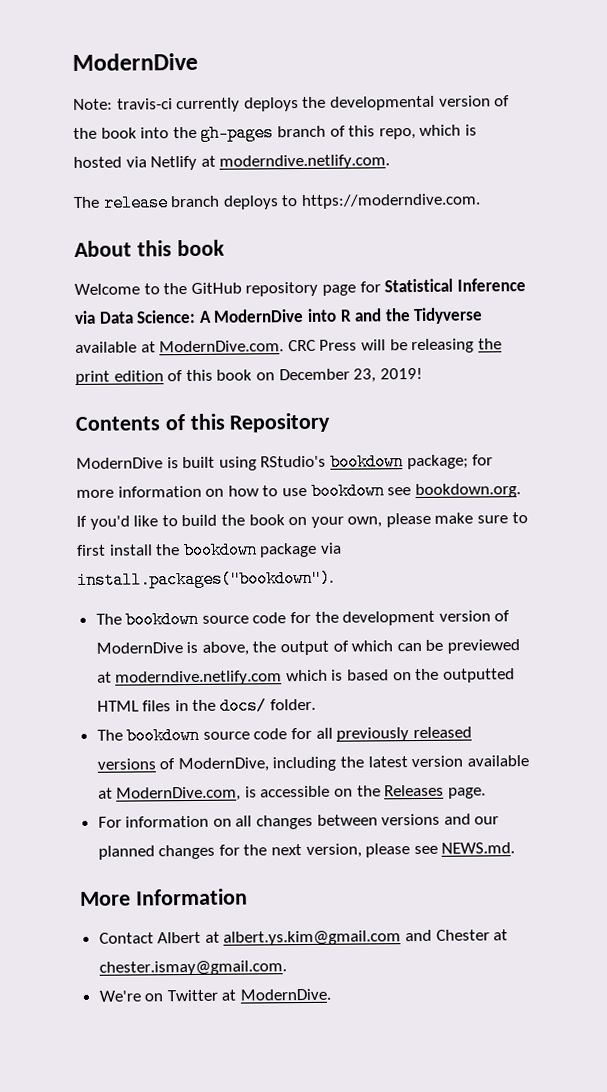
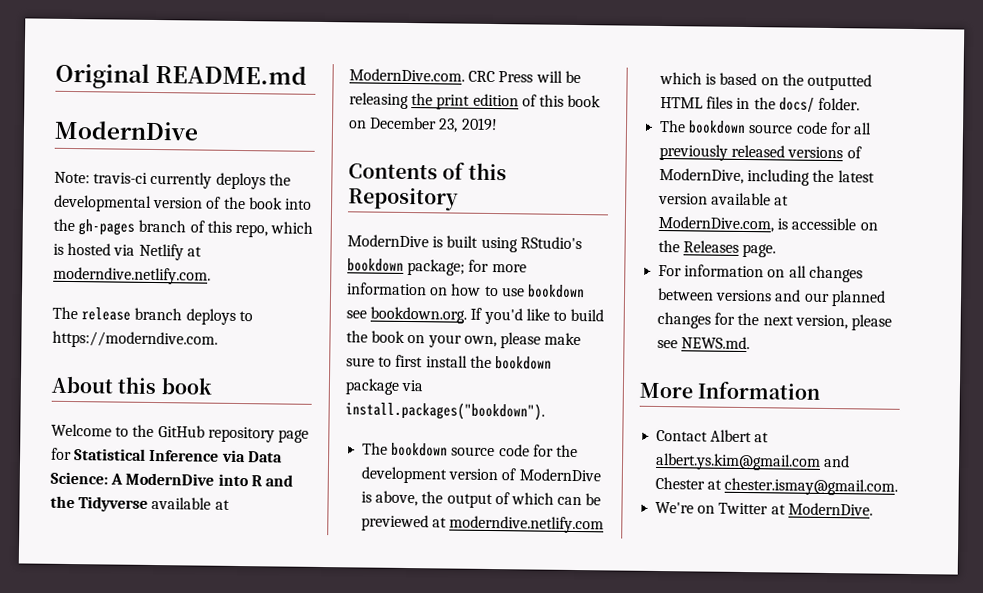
+ Original README.md

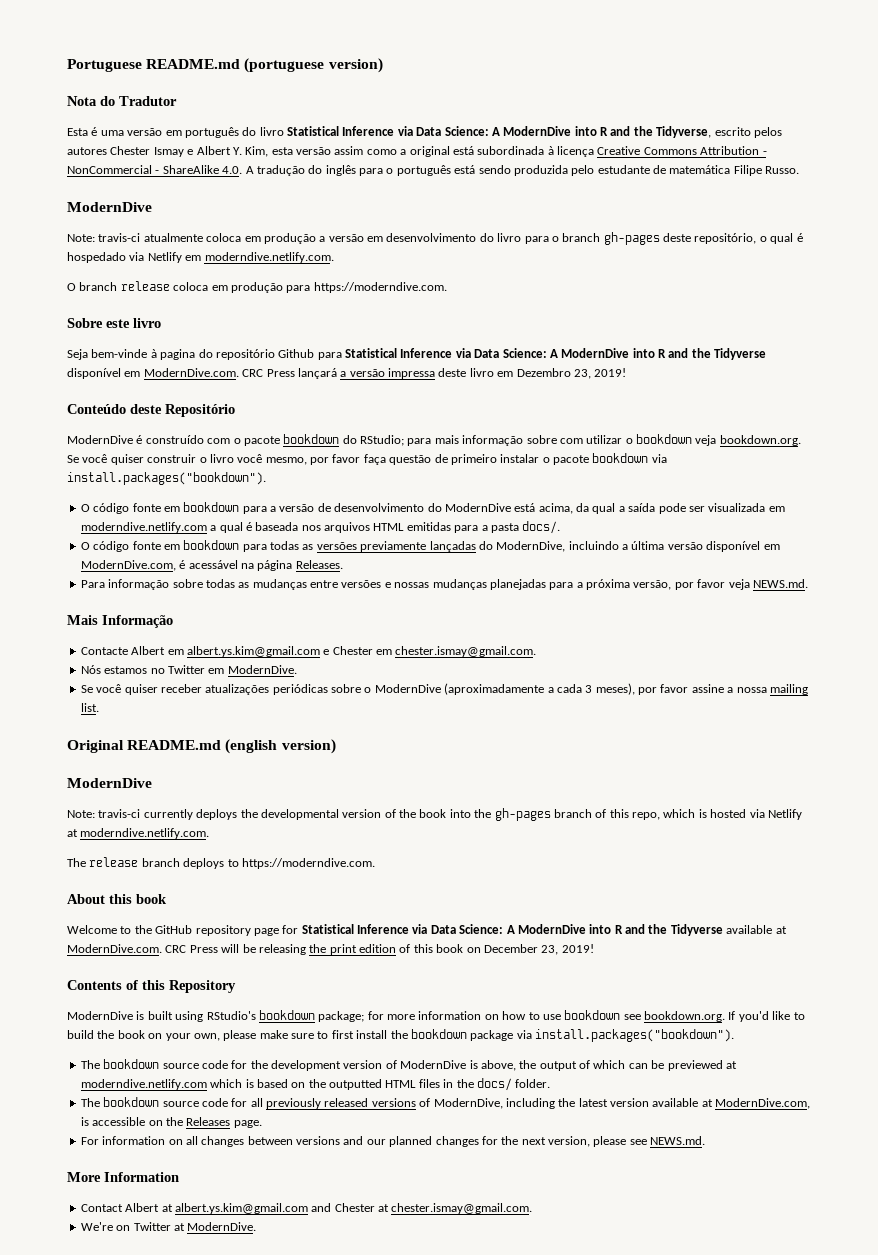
+ Portuguese README.md (portuguese version)
+ Nota do Tradutor
+ Esta é uma versão em português do livro Statistical Inference via Data Science: A ModernDive into R and the Tidyverse, escrito pelos autores Chester Ismay e Albert Y. Kim, esta versão assim como a original está subordinada à licença Creative Commons Attribution - NonCommercial - ShareAlike 4.0. A tradução do inglês para o português está sendo produzida pelo estudante de matemática Filipe Russo.
+ ModernDive
+ Note: travis-ci atualmente coloca em produção a versão em desenvolvimento do livro para o branch gh-pages deste repositório, o qual é hospedado via Netlify em moderndive.netlify.com.
+ O branch release coloca em produção para https://moderndive.com.
+ Sobre este livro
+ Seja bem-vinde à pagina do repositório Github para Statistical Inference via Data Science: A ModernDive into R and the Tidyverse disponível em ModernDive.com. CRC Press lançará a versão impressa deste livro em Dezembro 23, 2019!
+ Conteúdo deste Repositório
+ ModernDive é construído com o pacote bookdown do RStudio; para mais informação sobre com utilizar o bookdown veja bookdown.org. Se você quiser construir o livro você mesmo, por favor faça questão de primeiro instalar o pacote bookdown via install.packages("bookdown").
+ O código fonte em bookdown para a versão de desenvolvimento do ModernDive está acima, da qual a saída pode ser visualizada em moderndive.netlify.com a qual é baseada nos arquivos HTML emitidas para a pasta docs/.
+ O código fonte em bookdown para todas as versões previamente lançadas do ModernDive, incluindo a última versão disponível em ModernDive.com, é acessável na página Releases.
+ Para informação sobre todas as mudanças entre versões e nossas mudanças planejadas para a próxima versão, por favor veja NEWS.md.
+ Mais Informação
+ Contacte Albert em albert.ys.kim@gmail.com e Chester em chester.ismay@gmail.com.
+ Nós estamos no Twitter em ModernDive.
+ Se você quiser receber atualizações periódicas sobre o ModernDive (aproximadamente a cada 3 meses), por favor assine a nossa mailing list.
- Original README.md
+ Original README.md (english version)

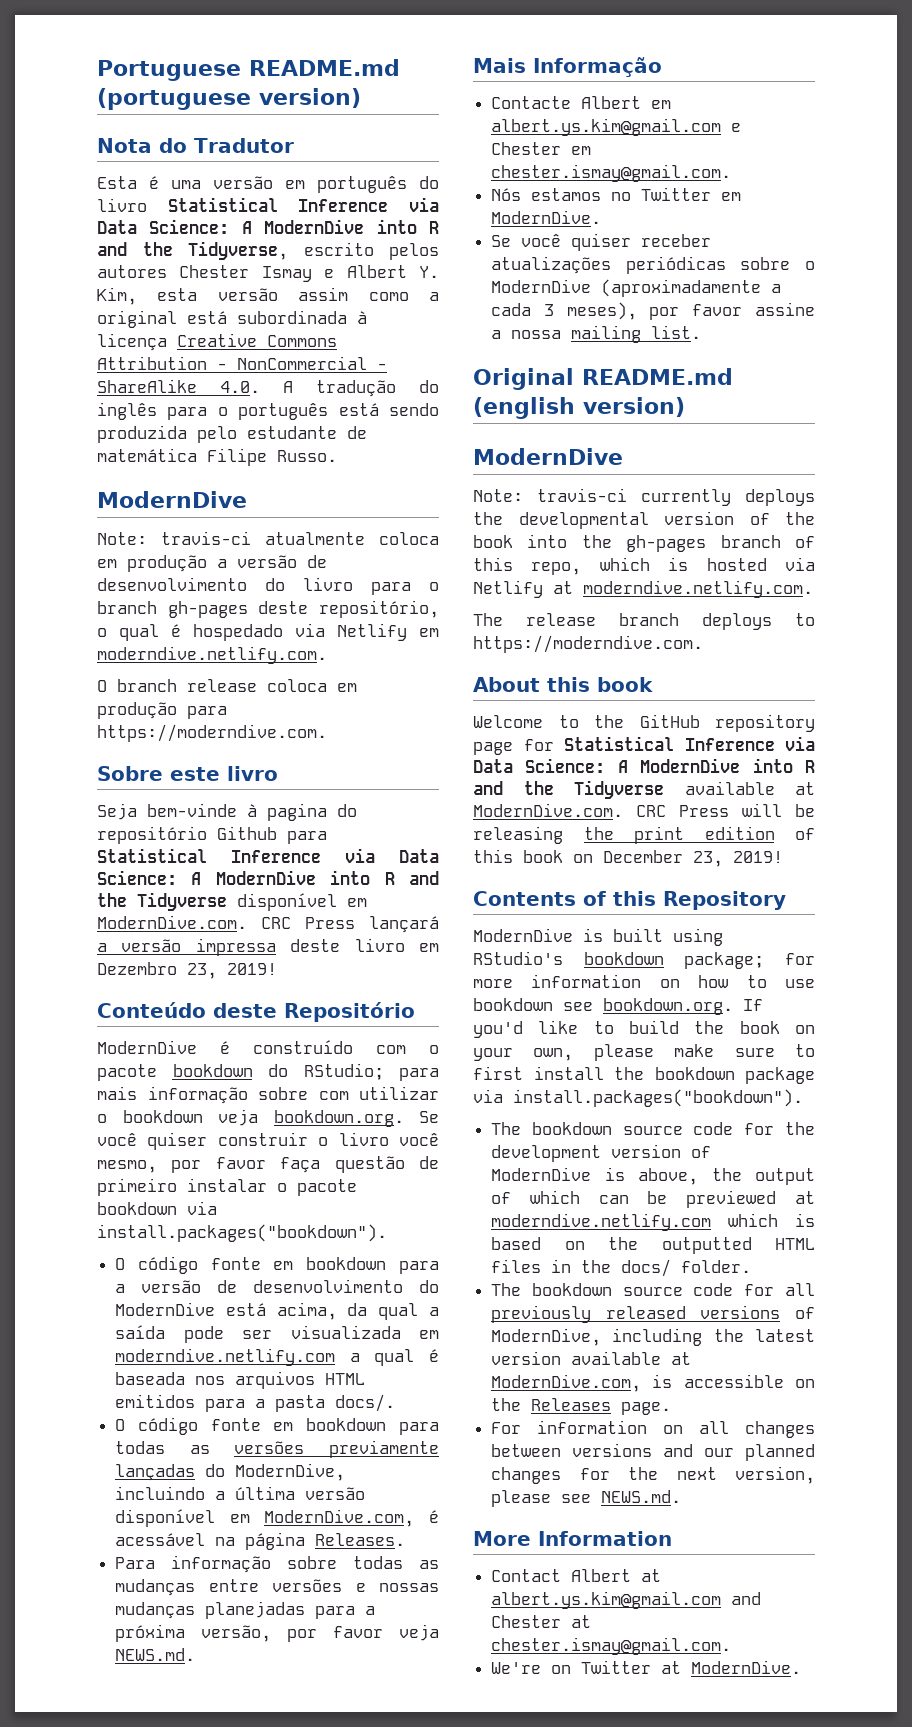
- Note: travis-ci atualmente coloca em produção a versão em desenvolvimento do livro para o branch gh-pages deste repositório, o qual é hospedado via Netlify em moderndive.netlify.com.
+ Note: travis-ci atualmente coloca em produção a versão de desenvolvimento do livro para o branch gh-pages deste repositório, o qual é hospedado via Netlify em moderndive.netlify.com.
- O código fonte em bookdown para a versão de desenvolvimento do ModernDive está acima, da qual a saída pode ser visualizada em moderndive.netlify.com a qual é baseada nos arquivos HTML emitidas para a pasta docs/.
+ O código fonte em bookdown para a versão de desenvolvimento do ModernDive está acima, da qual a saída pode ser visualizada em moderndive.netlify.com a qual é baseada nos arquivos HTML emitidos para a pasta docs/.

